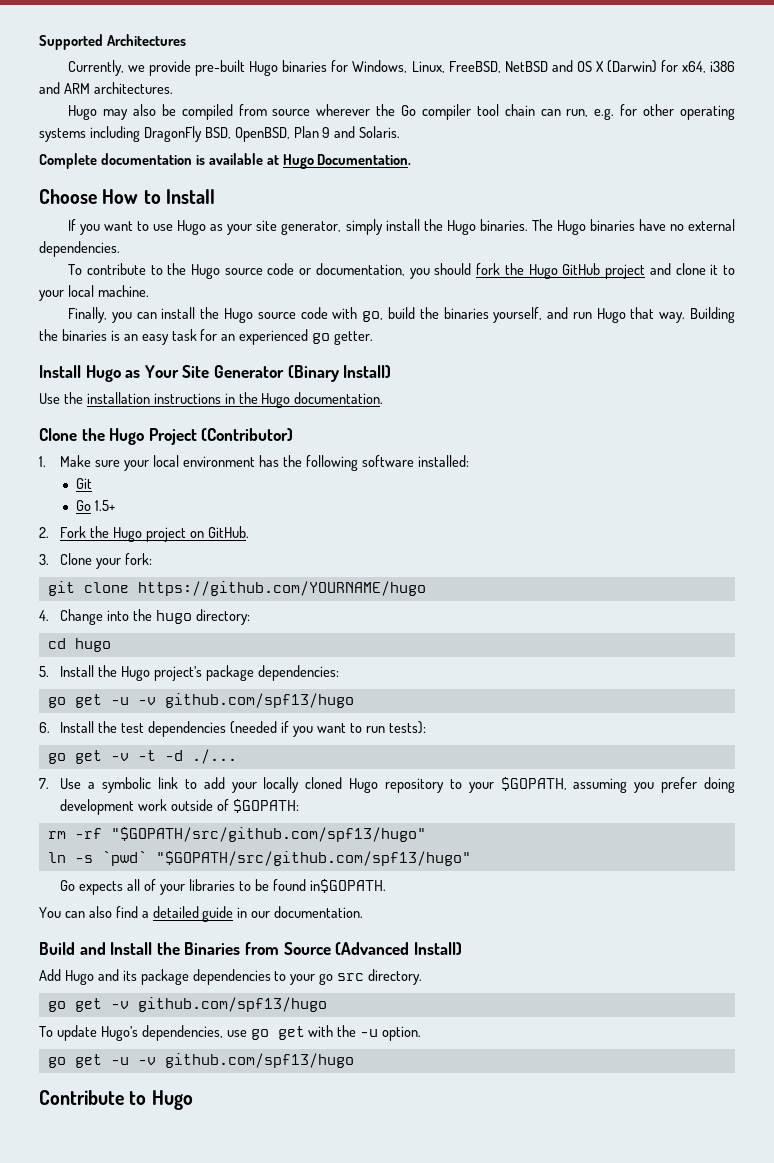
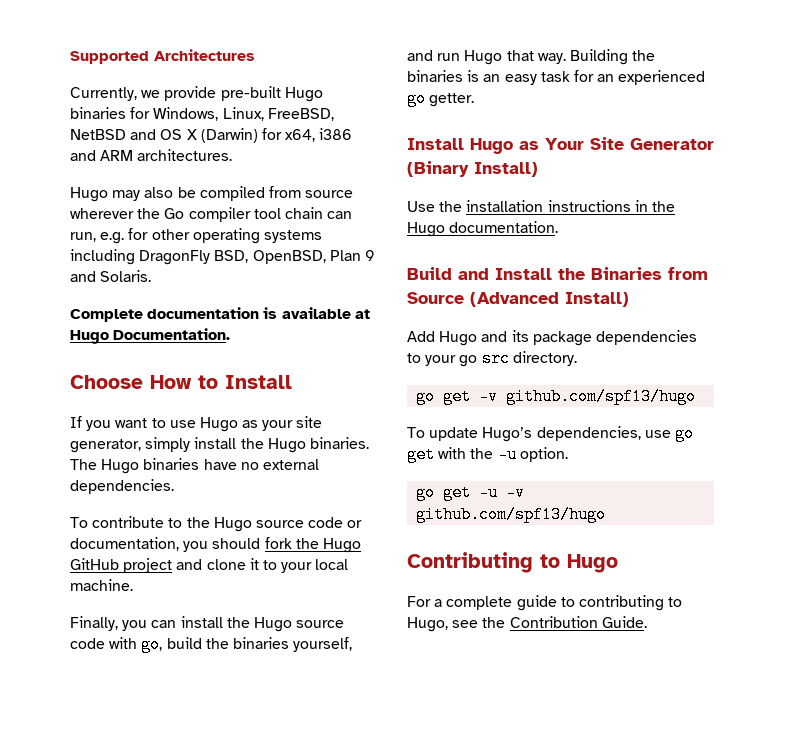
- Clone the Hugo Project (Contributor)
- 1. Make sure your local environment has the following software installed:
- Git
- Go 1.5+
- 2. Fork the Hugo project on GitHub.
- 3. Clone your fork:
- git clone https://github.com/YOURNAME/hugo
- 4. Change into the hugo directory:
- cd hugo
- 5. Install the Hugo project’s package dependencies:
- go get -u -v github.com/spf13/hugo
- 6. Install the test dependencies (needed if you want to run tests):
- go get -v -t -d ./...
- 7. Use a symbolic link to add your locally cloned Hugo repository to your $GOPATH, assuming you prefer doing development work outside of $GOPATH:
- rm -rf "$GOPATH/src/github.com/spf13/hugo"
- ln -s `pwd` "$GOPATH/src/github.com/spf13/hugo"
- Go expects all of your libraries to be found in$GOPATH.
- You can also find a detailed guide in our documentation.
- Contribute to Hugo
+ Contributing to Hugo
+ For a complete guide to contributing to Hugo, see the Contribution Guide.

